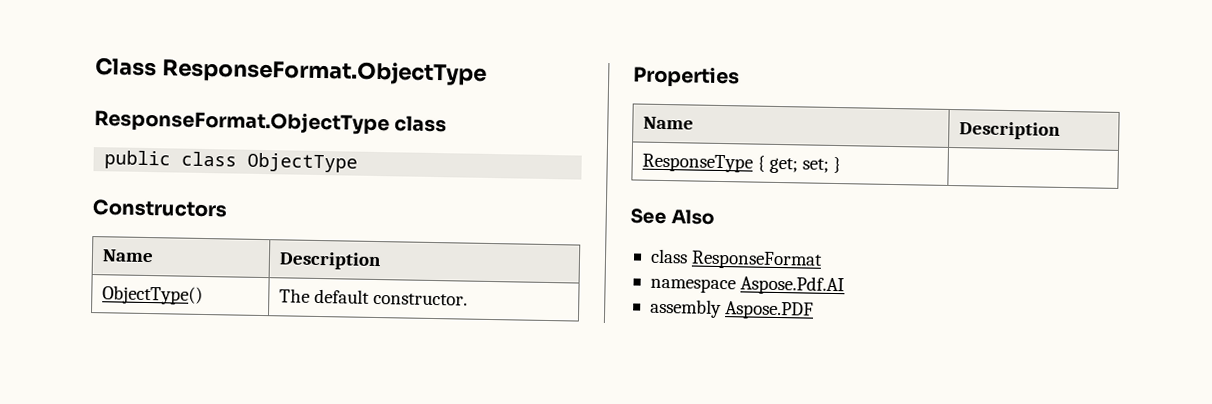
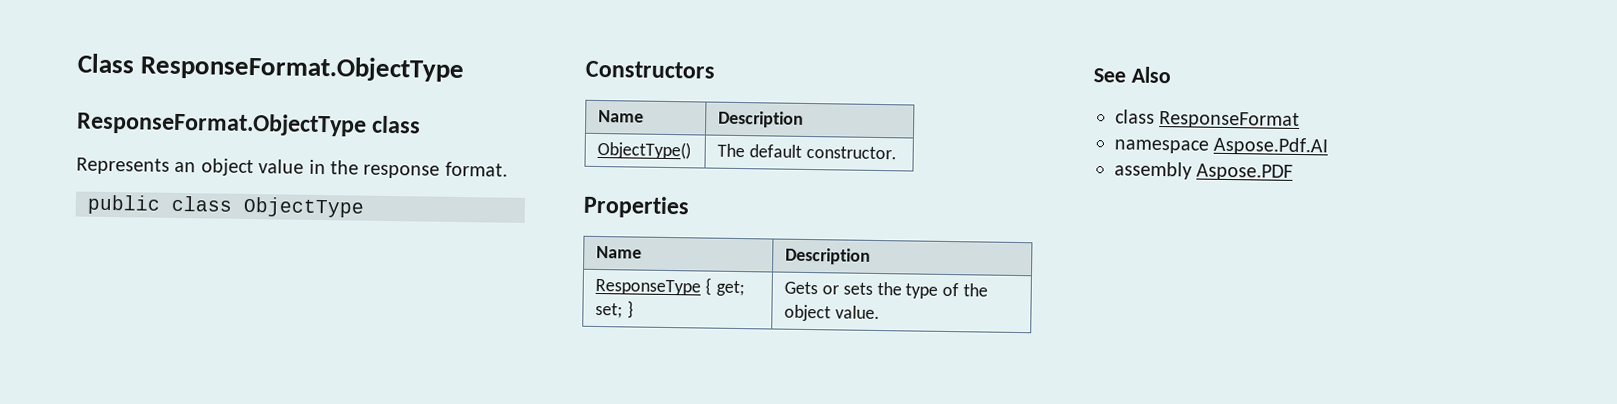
+ Represents an object value in the response format.
- ResponseType { get; set; } |
+ ResponseType { get; set; } | Gets or sets the type of the object value.

